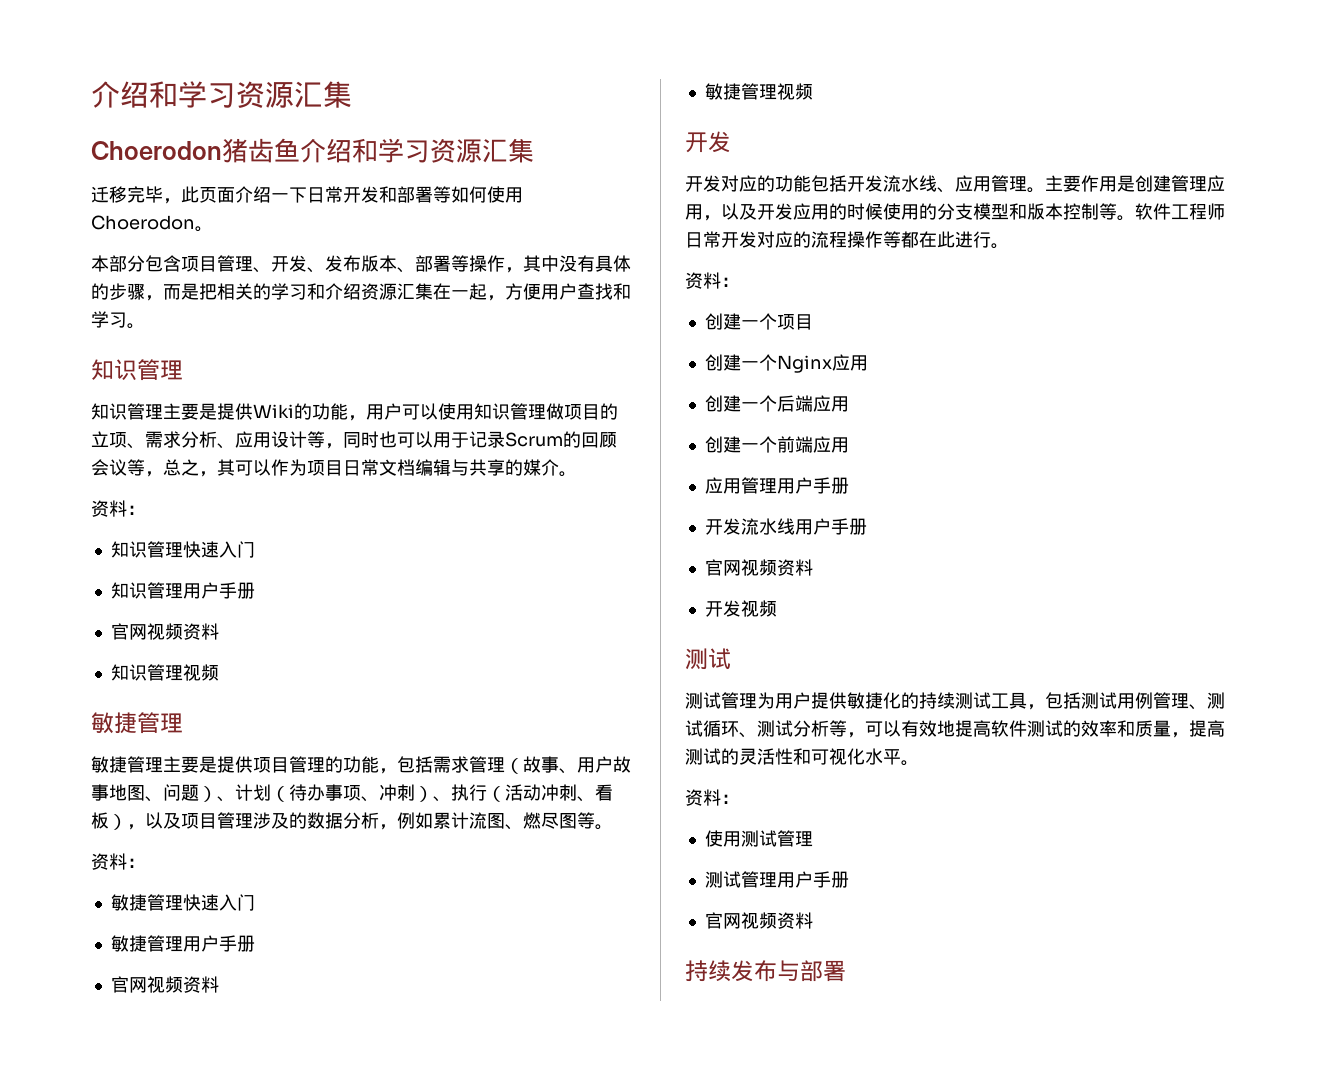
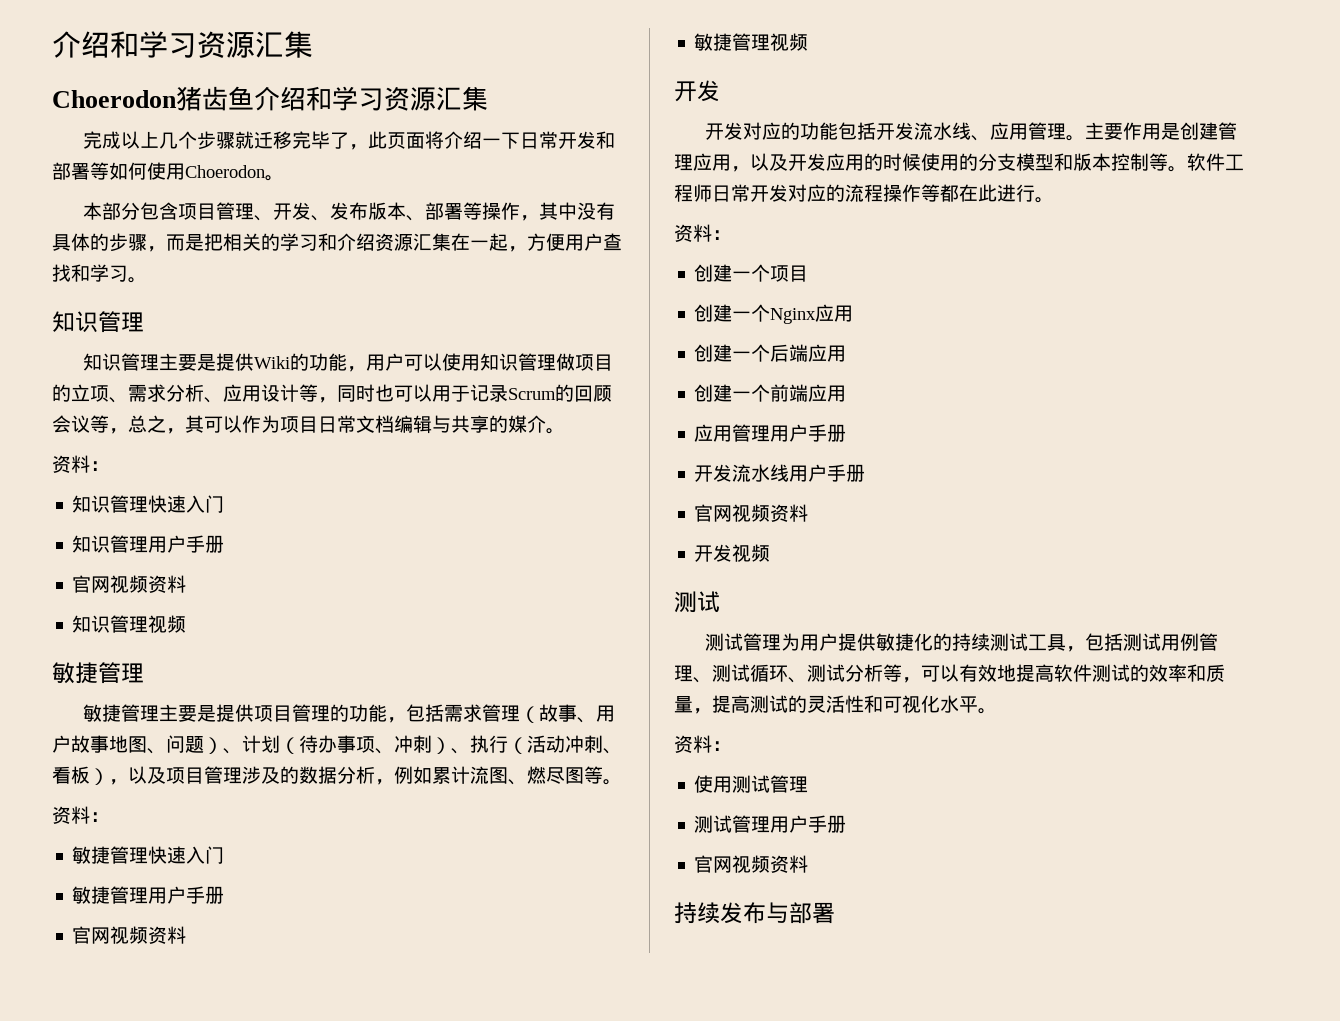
- 迁移完毕，此页面介绍一下日常开发和部署等如何使用Choerodon。
+ 完成以上几个步骤就迁移完毕了，此页面将介绍一下日常开发和部署等如何使用Choerodon。

